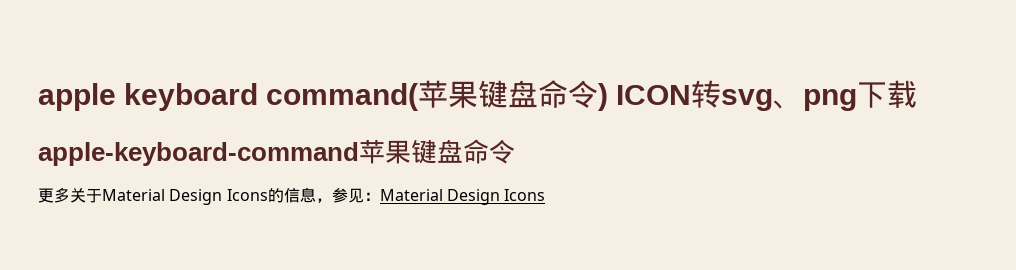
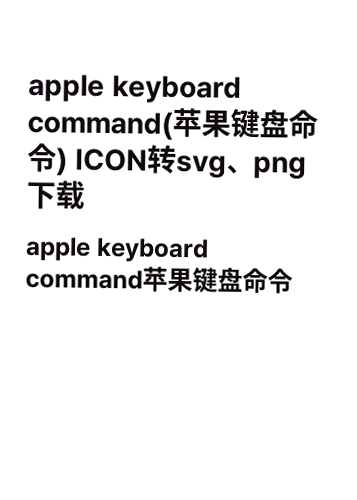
- apple-keyboard-command苹果键盘命令
- 更多关于Material Design Icons的信息，参见：Material Design Icons
+ apple keyboard command苹果键盘命令

